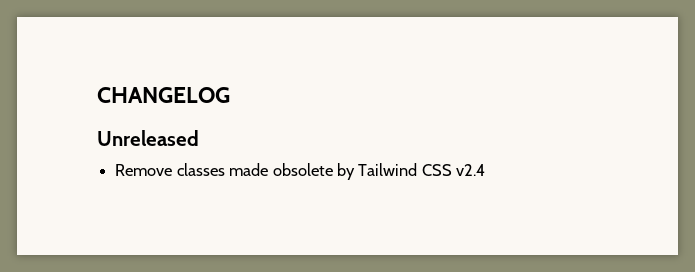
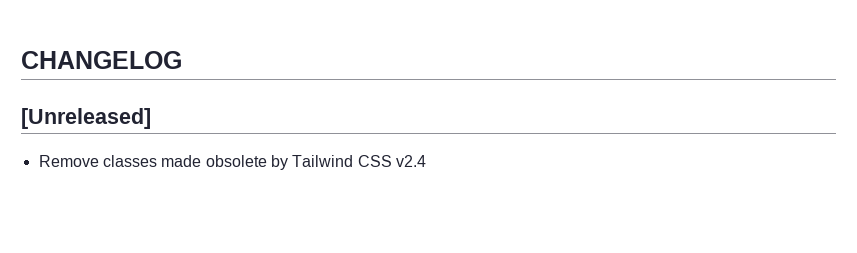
- Unreleased
+ [Unreleased]

